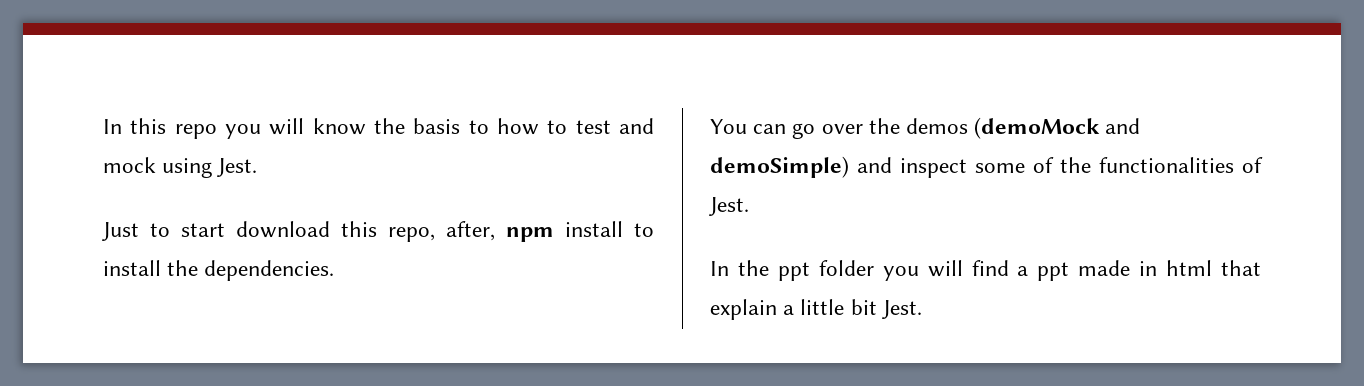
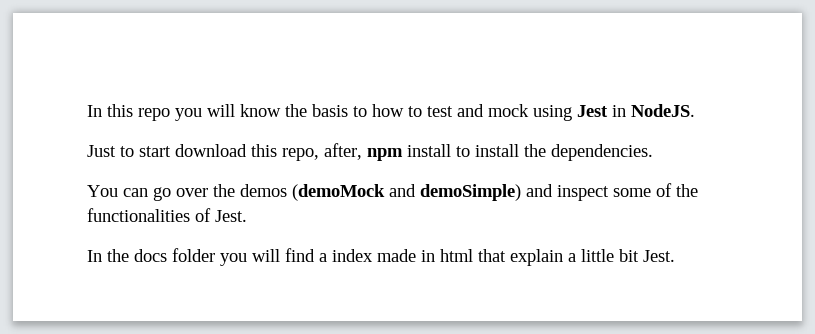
- In this repo you will know the basis to how to test and mock using Jest.
+ In this repo you will know the basis to how to test and mock using Jest in NodeJS.
- In the ppt folder you will find a ppt made in html that explain a little bit Jest.
+ In the docs folder you will find a index made in html that explain a little bit Jest.

